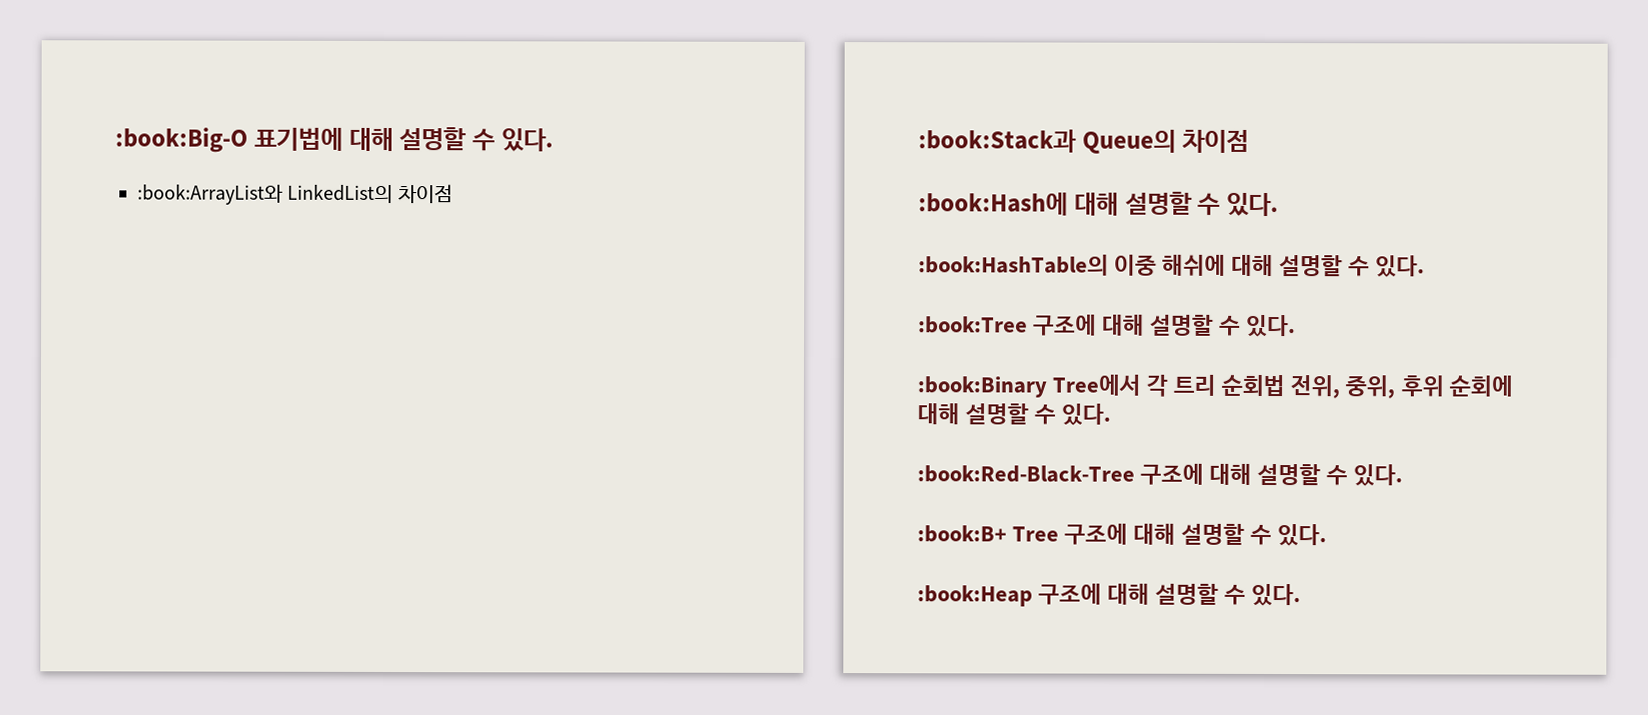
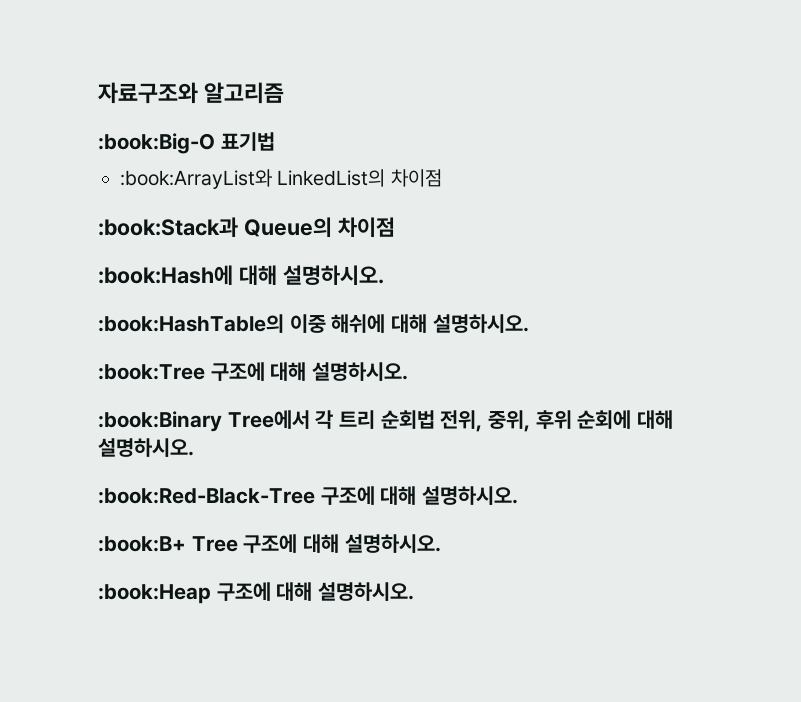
- :book:Big-O 표기법에 대해 설명할 수 있다.
+ 자료구조와 알고리즘
+ :book:Big-O 표기법
- :book:Hash에 대해 설명할 수 있다.
+ :book:Hash에 대해 설명하시오.
- :book:HashTable의 이중 해쉬에 대해 설명할 수 있다.
+ :book:HashTable의 이중 해쉬에 대해 설명하시오.
- :book:Tree 구조에 대해 설명할 수 있다.
+ :book:Tree 구조에 대해 설명하시오.
- :book:Binary Tree에서 각 트리 순회법 전위, 중위, 후위 순회에 대해 설명할 수 있다.
+ :book:Binary Tree에서 각 트리 순회법 전위, 중위, 후위 순회에 대해 설명하시오.
- :book:Red-Black-Tree 구조에 대해 설명할 수 있다.
+ :book:Red-Black-Tree 구조에 대해 설명하시오.
- :book:B+ Tree 구조에 대해 설명할 수 있다.
+ :book:B+ Tree 구조에 대해 설명하시오.
- :book:Heap 구조에 대해 설명할 수 있다.
+ :book:Heap 구조에 대해 설명하시오.

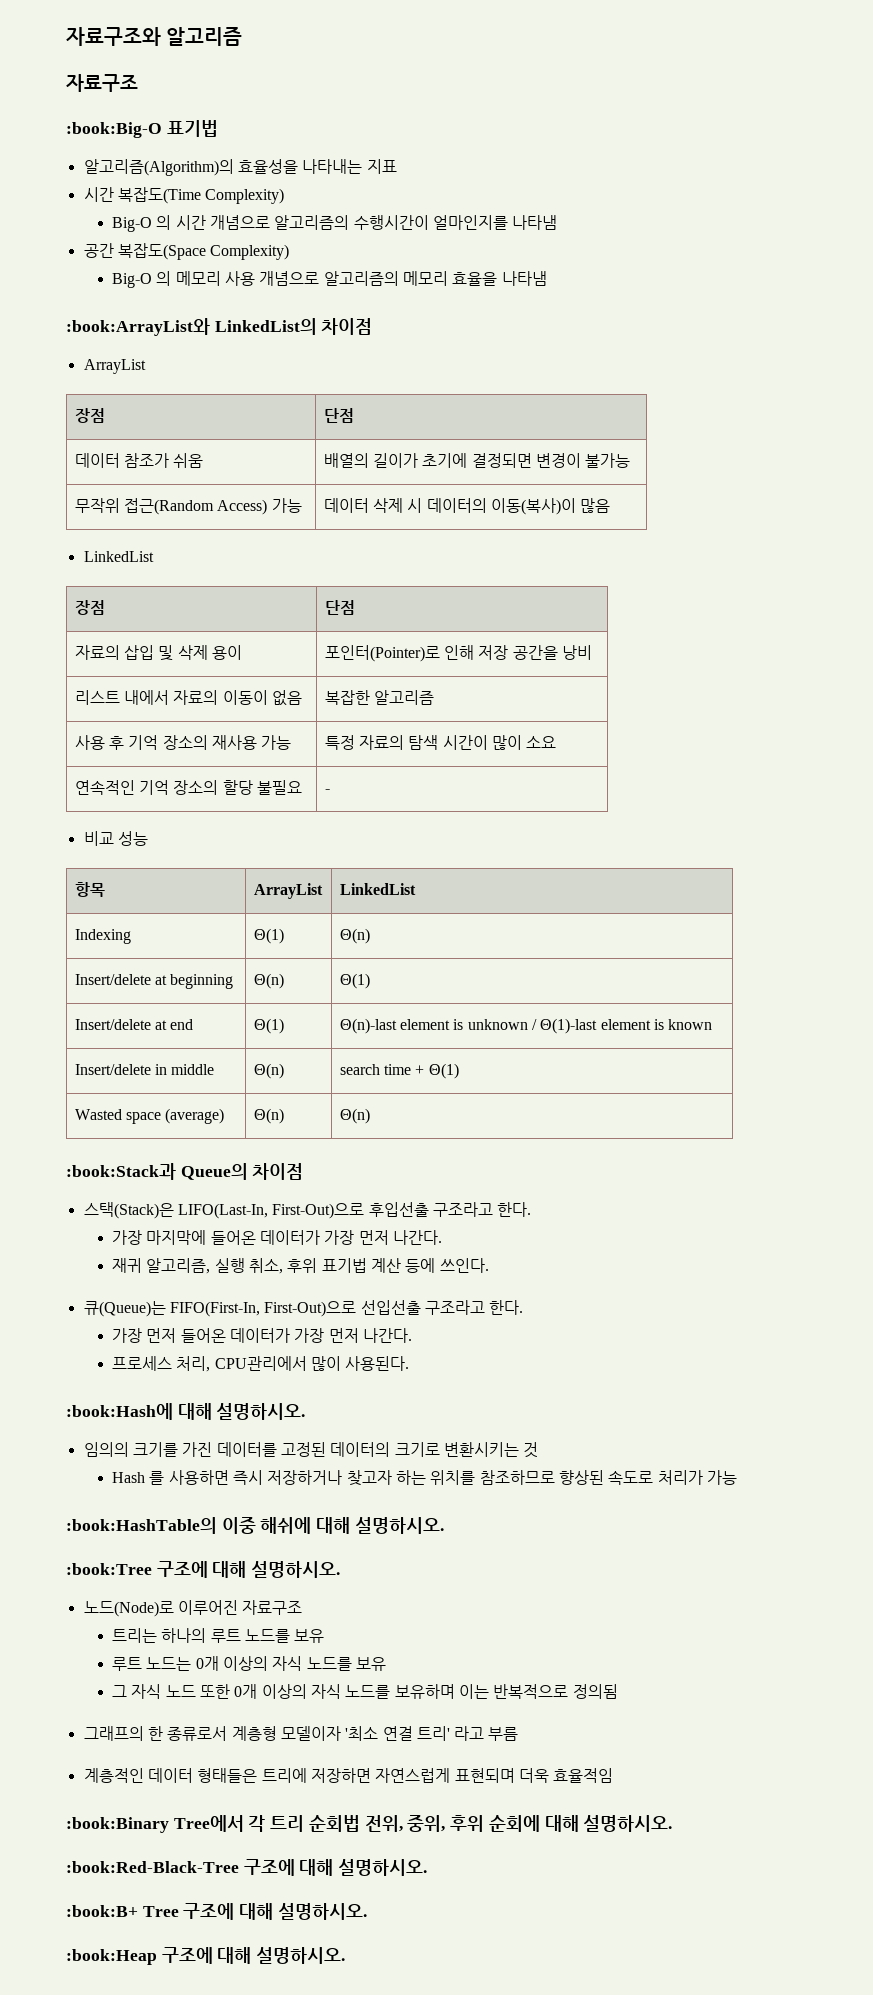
  자료구조와 알고리즘
+ 자료구조
+ 알고리즘(Algorithm)의 효율성을 나타내는 지표
+ 시간 복잡도(Time Complexity)
+ Big-O 의 시간 개념으로 알고리즘의 수행시간이 얼마인지를 나타냄
+ 공간 복잡도(Space Complexity)
+ Big-O 의 메모리 사용 개념으로 알고리즘의 메모리 효율을 나타냄
  :book:ArrayList와 LinkedList의 차이점
+ ArrayList
+ 장점 | 단점
+ 데이터 참조가 쉬움 | 배열의 길이가 초기에 결정되면 변경이 불가능
+ 무작위 접근(Random Access) 가능 | 데이터 삭제 시 데이터의 이동(복사)이 많음
+ LinkedList
+ 장점 | 단점
+ 자료의 삽입 및 삭제 용이 | 포인터(Pointer)로 인해 저장 공간을 낭비
+ 리스트 내에서 자료의 이동이 없음 | 복잡한 알고리즘
+ 사용 후 기억 장소의 재사용 가능 | 특정 자료의 탐색 시간이 많이 소요
+ 연속적인 기억 장소의 할당 불필요 | -
+ 비교 성능
+ 항목 | ArrayList | LinkedList
+ Indexing | Θ(1) | Θ(n)
+ Insert/delete at beginning | Θ(n) | Θ(1)
+ Insert/delete at end | Θ(1) | Θ(n)-last element is unknown / Θ(1)-last element is known
+ Insert/delete in middle | Θ(n) | search time + Θ(1)
+ Wasted space (average) | Θ(n) | Θ(n)
  :book:Stack과 Queue의 차이점
+ 스택(Stack)은 LIFO(Last-In, First-Out)으로 후입선출 구조라고 한다.
+ 가장 마지막에 들어온 데이터가 가장 먼저 나간다.
+ 재귀 알고리즘, 실행 취소, 후위 표기법 계산 등에 쓰인다.
+ 큐(Queue)는 FIFO(First-In, First-Out)으로 선입선출 구조라고 한다.
+ 가장 먼저 들어온 데이터가 가장 먼저 나간다.
+ 프로세스 처리, CPU관리에서 많이 사용된다.
  :book:Hash에 대해 설명하시오.
+ 임의의 크기를 가진 데이터를 고정된 데이터의 크기로 변환시키는 것
+ Hash 를 사용하면 즉시 저장하거나 찾고자 하는 위치를 참조하므로 향상된 속도로 처리가 가능
+ 노드(Node)로 이루어진 자료구조
+ 트리는 하나의 루트 노드를 보유
+ 루트 노드는 0개 이상의 자식 노드를 보유
+ 그 자식 노드 또한 0개 이상의 자식 노드를 보유하며 이는 반복적으로 정의됨
+ 그래프의 한 종류로서 계층형 모델이자 '최소 연결 트리' 라고 부름
+ 계층적인 데이터 형태들은 트리에 저장하면 자연스럽게 표현되며 더욱 효율적임

